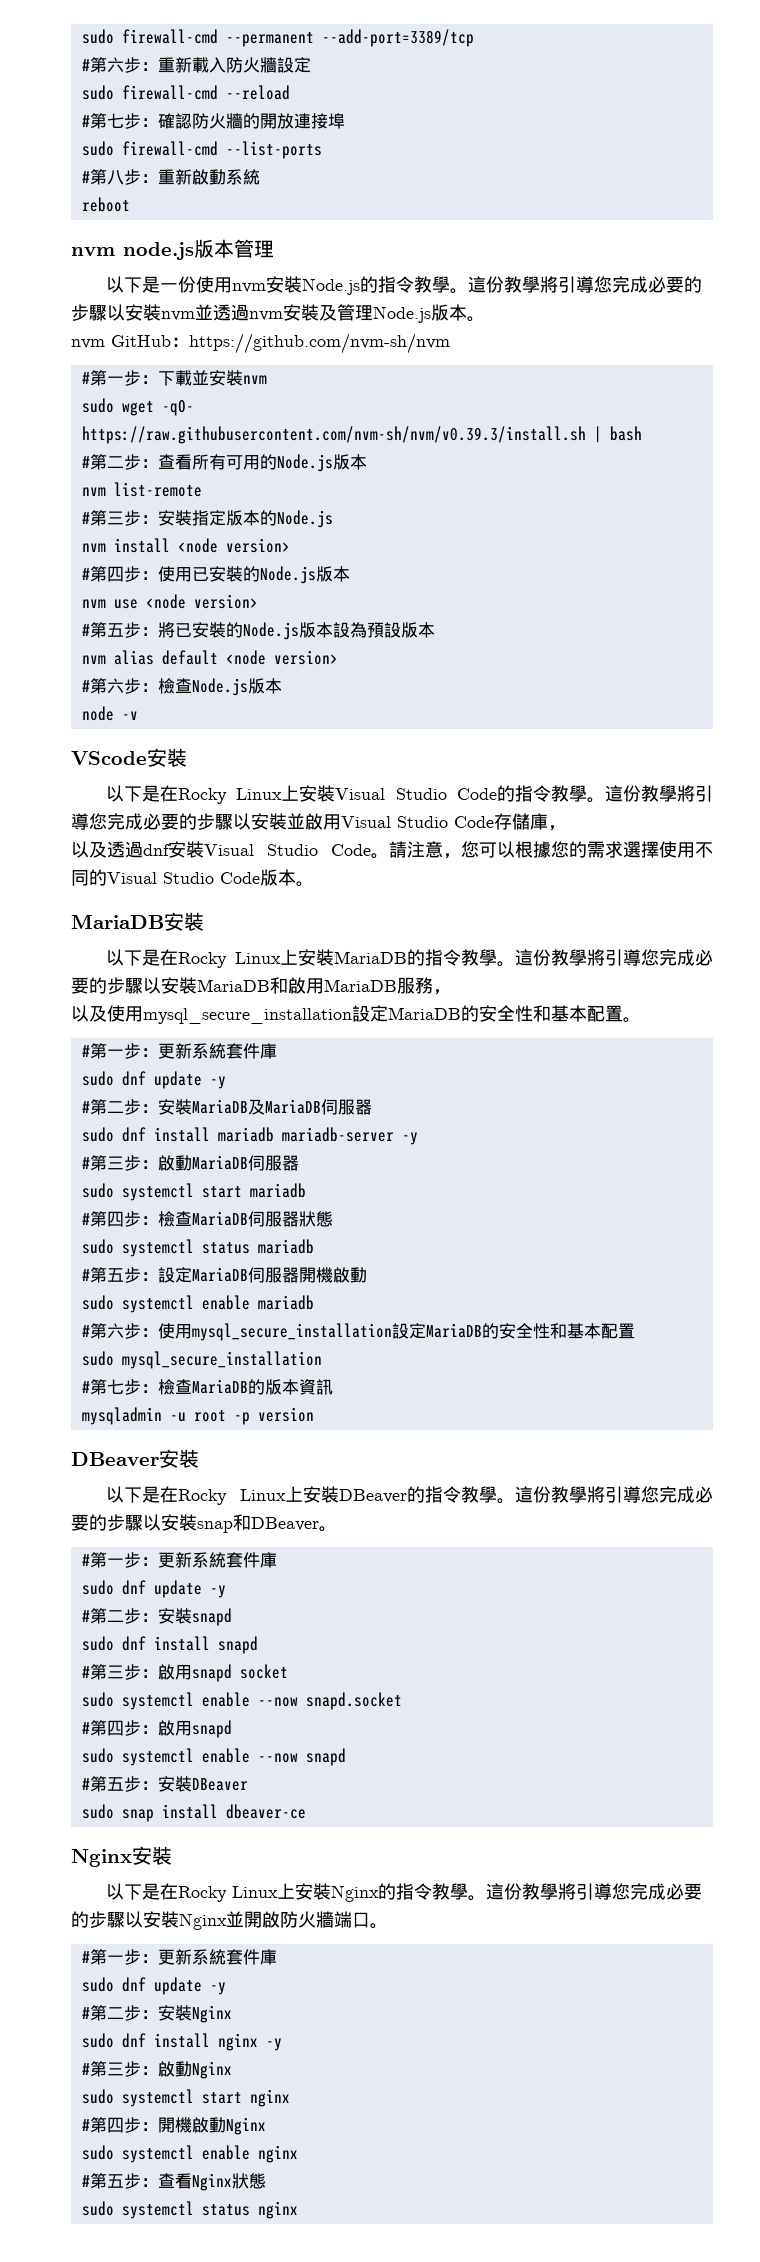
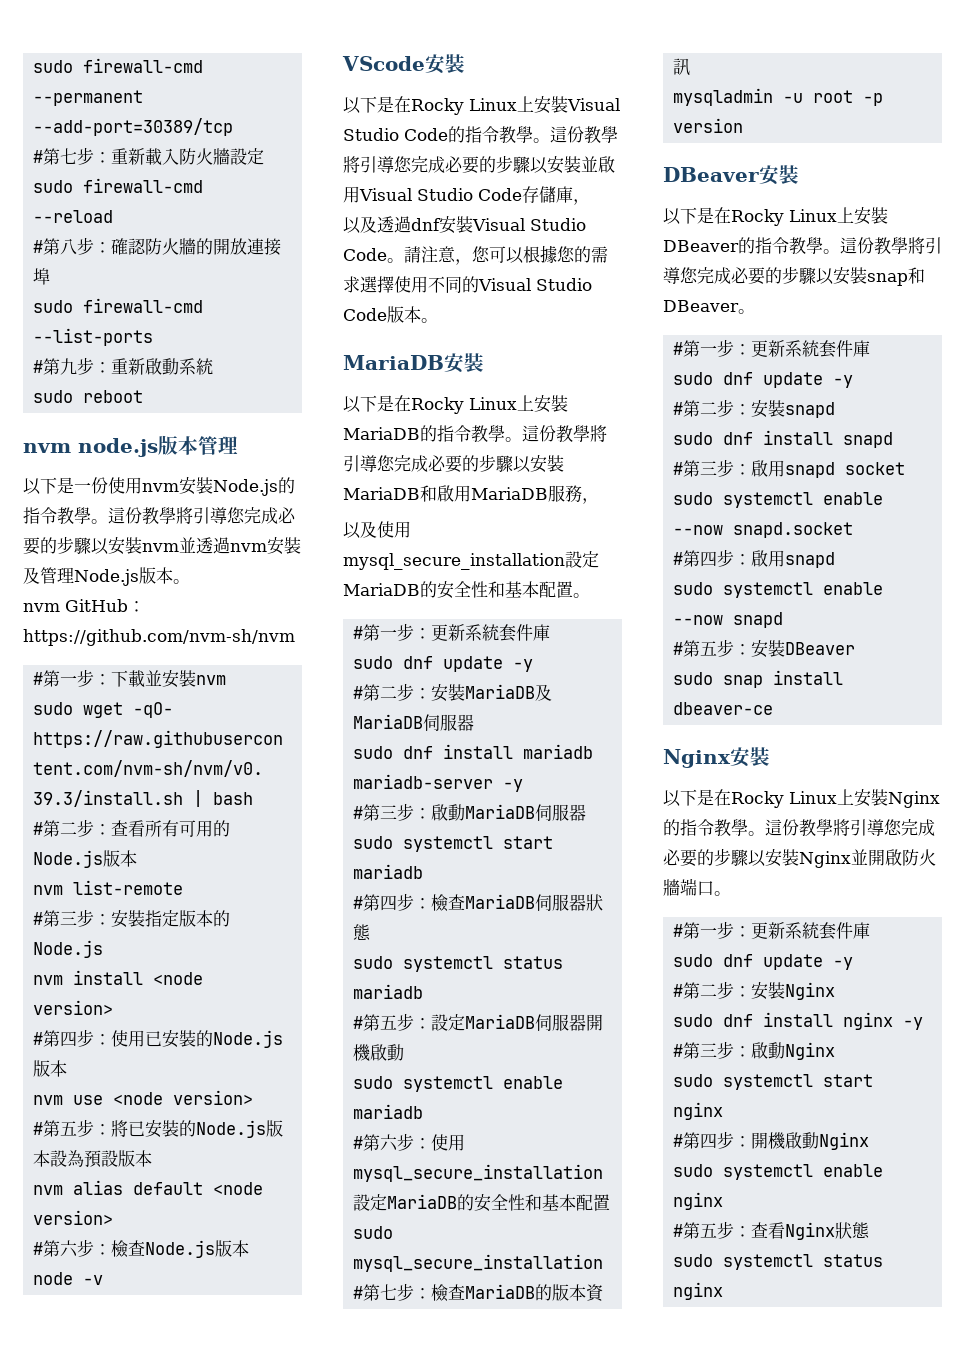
- sudo firewall-cmd --permanent --add-port=3389/tcp
- #第六步：重新載入防火牆設定
+ sudo firewall-cmd --permanent --add-port=30389/tcp
+ #第七步：重新載入防火牆設定
- #第七步：確認防火牆的開放連接埠
+ #第八步：確認防火牆的開放連接埠
- #第八步：重新啟動系統
+ #第九步：重新啟動系統
- reboot
+ sudo reboot

